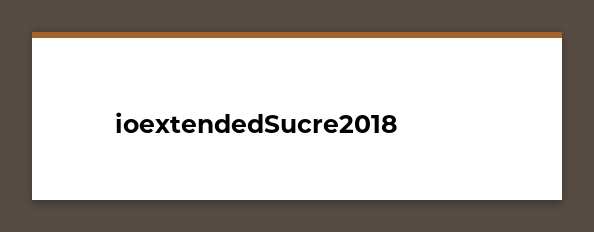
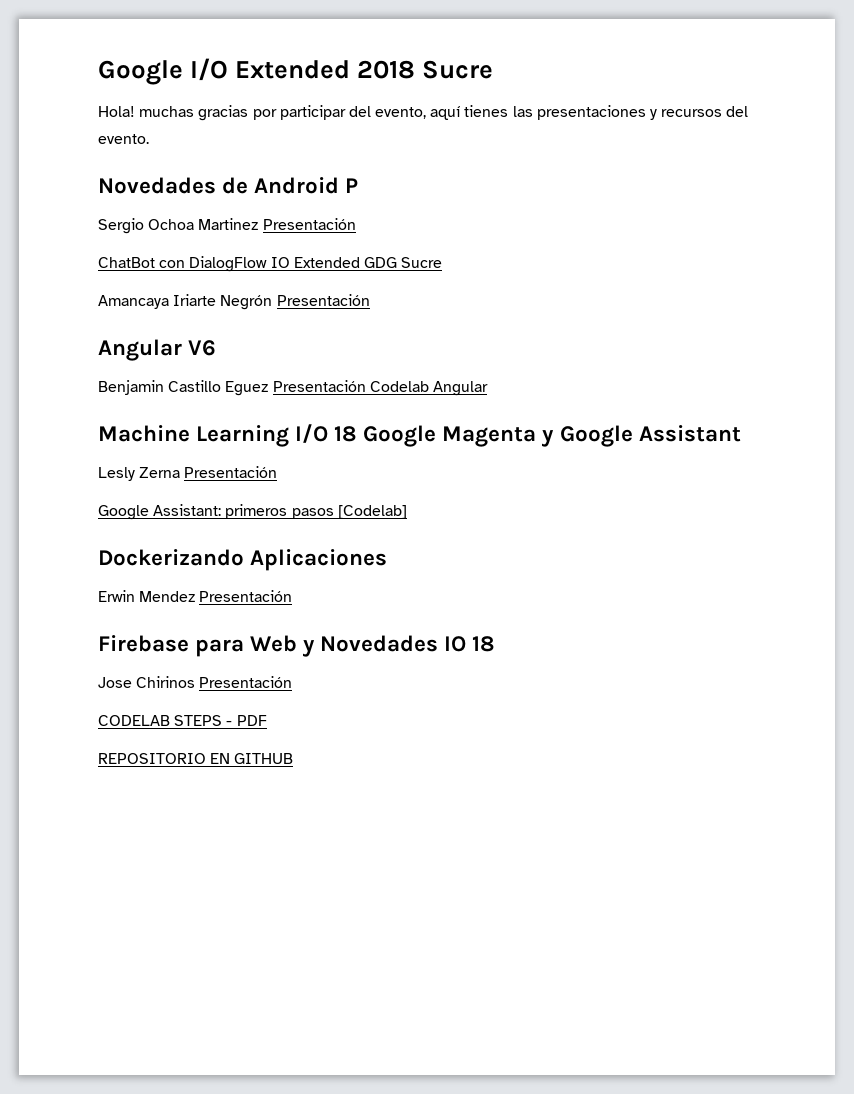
- ioextendedSucre2018
+ Google I/O Extended 2018 Sucre
+ Hola! muchas gracias por participar del evento, aquí tienes las presentaciones y recursos del evento.
+ Novedades de Android P
+ Sergio Ochoa Martinez Presentación
+ ChatBot con DialogFlow IO Extended GDG Sucre
+ Amancaya Iriarte Negrón Presentación
+ Angular V6
+ Benjamin Castillo Eguez Presentación Codelab Angular
+ Machine Learning I/O 18 Google Magenta y Google Assistant
+ Lesly Zerna Presentación
+ Google Assistant: primeros pasos [Codelab]
+ Dockerizando Aplicaciones
+ Erwin Mendez Presentación
+ Firebase para Web y Novedades IO 18
+ Jose Chirinos Presentación
+ CODELAB STEPS - PDF
+ REPOSITORIO EN GITHUB

